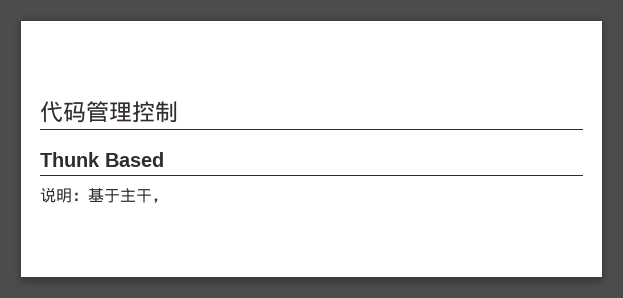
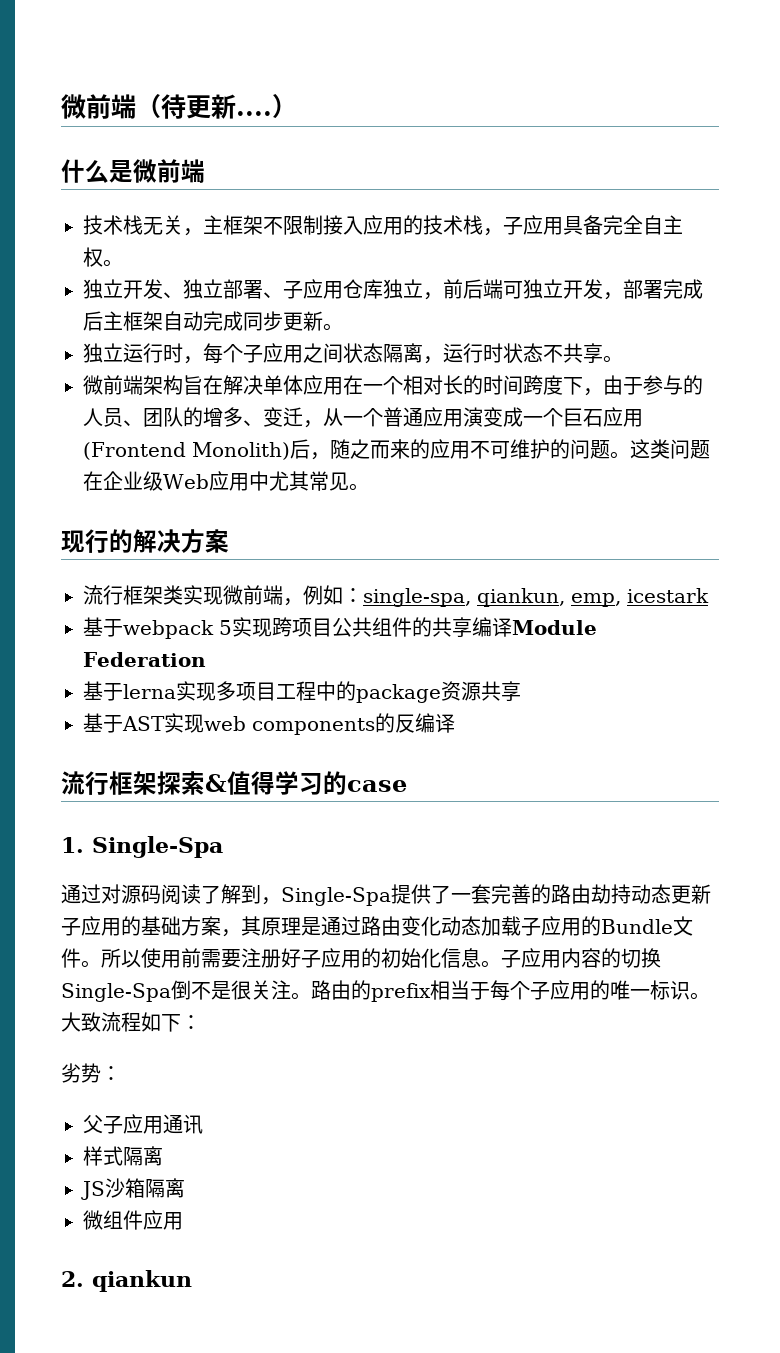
- 代码管理控制
- Thunk Based
- 说明：基于主干，
+ 微前端（待更新....）
+ 什么是微前端
+ 技术栈无关，主框架不限制接入应用的技术栈，子应用具备完全自主权。
+ 独立开发、独立部署、子应用仓库独立，前后端可独立开发，部署完成后主框架自动完成同步更新。
+ 独立运行时，每个子应用之间状态隔离，运行时状态不共享。
+ 微前端架构旨在解决单体应用在一个相对长的时间跨度下，由于参与的人员、团队的增多、变迁，从一个普通应用演变成一个巨石应用(Frontend Monolith)后，随之而来的应用不可维护的问题。这类问题在企业级Web应用中尤其常见。
+ 现行的解决方案
+ 流行框架类实现微前端，例如：single-spa, qiankun, emp, icestark
+ 基于webpack 5实现跨项目公共组件的共享编译Module Federation
+ 基于lerna实现多项目工程中的package资源共享
+ 基于AST实现web components的反编译
+ 流行框架探索&值得学习的case
+ 1. Single-Spa
+ 通过对源码阅读了解到，Single-Spa提供了一套完善的路由劫持动态更新子应用的基础方案，其原理是通过路由变化动态加载子应用的Bundle文件。所以使用前需要注册好子应用的初始化信息。子应用内容的切换Single-Spa倒不是很关注。路由的prefix相当于每个子应用的唯一标识。大致流程如下：
+ 劣势：
+ 父子应用通讯
+ 样式隔离
+ JS沙箱隔离
+ 微组件应用
+ 2. qiankun

